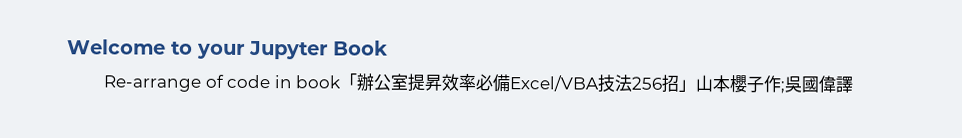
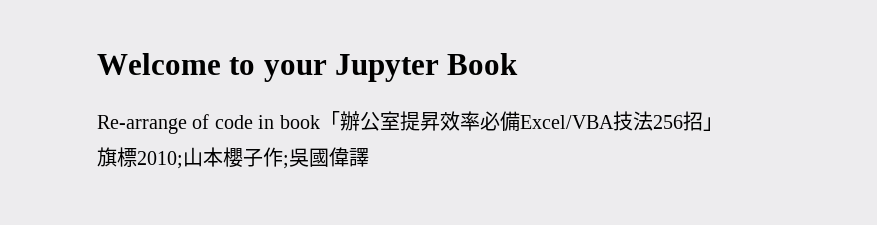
- Re-arrange of code in book「辦公室提昇效率必備Excel/VBA技法256招」山本櫻子作;吳國偉譯
+ Re-arrange of code in book「辦公室提昇效率必備Excel/VBA技法256招」
+ 旗標2010;山本櫻子作;吳國偉譯

